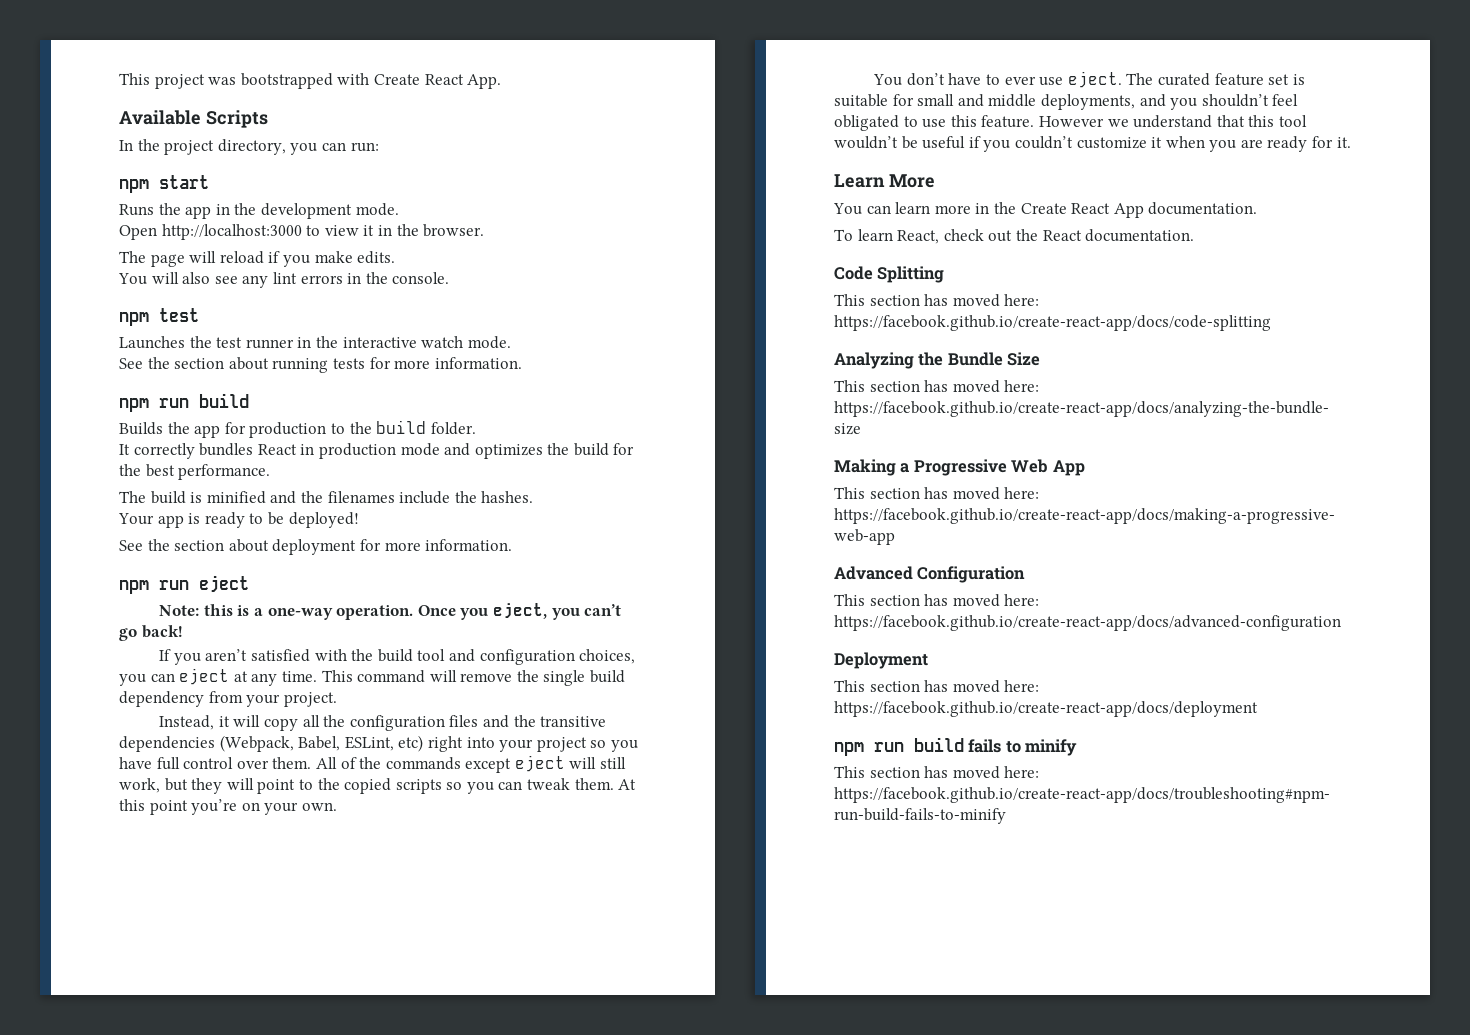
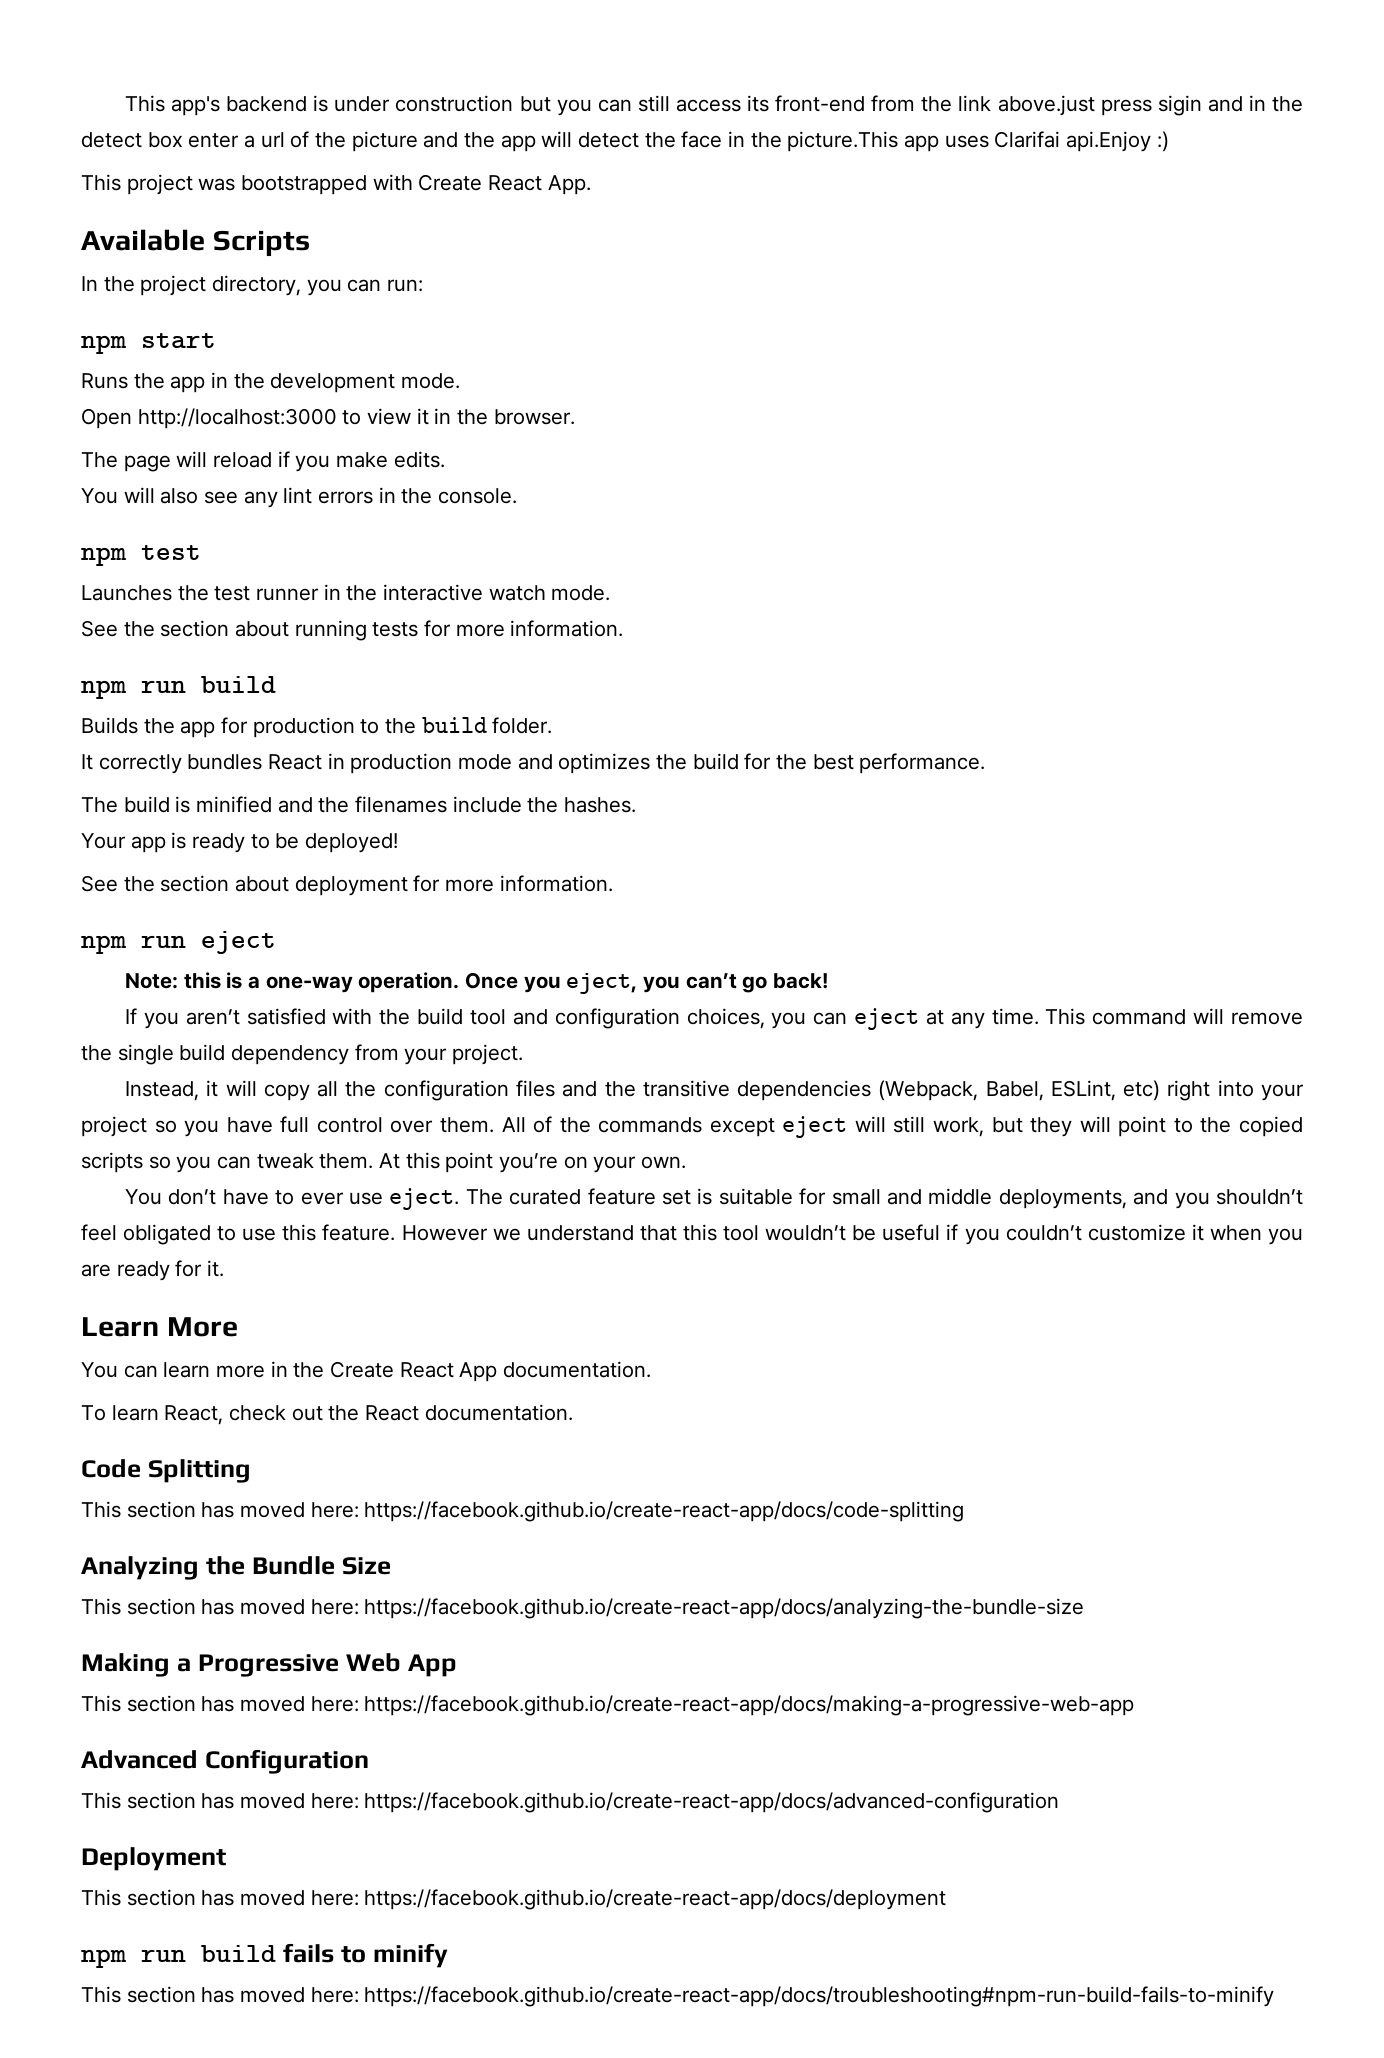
+ This app's backend is under construction but you can still access its front-end from the link above.just press sigin and in the detect box enter a url of the picture and the app will detect the face in the picture.This app uses Clarifai api.Enjoy :)

